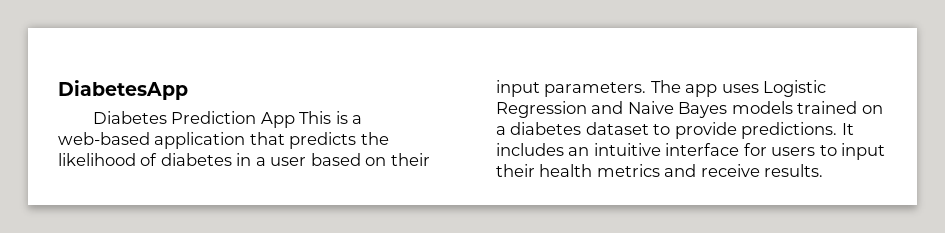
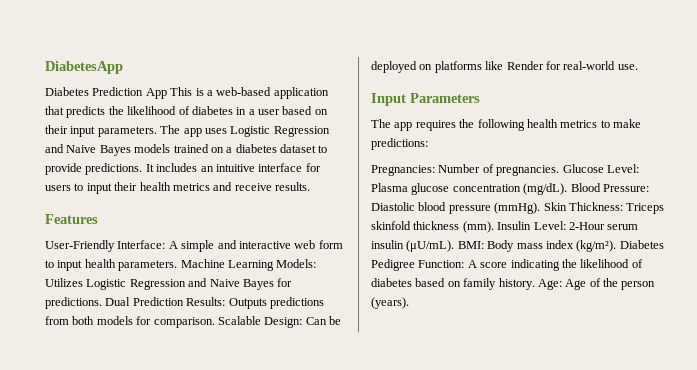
+ Features
+ User-Friendly Interface: A simple and interactive web form to input health parameters. Machine Learning Models: Utilizes Logistic Regression and Naive Bayes for predictions. Dual Prediction Results: Outputs predictions from both models for comparison. Scalable Design: Can be deployed on platforms like Render for real-world use.
+ Input Parameters
+ The app requires the following health metrics to make predictions:
+ Pregnancies: Number of pregnancies. Glucose Level: Plasma glucose concentration (mg/dL). Blood Pressure: Diastolic blood pressure (mmHg). Skin Thickness: Triceps skinfold thickness (mm). Insulin Level: 2-Hour serum insulin (μU/mL). BMI: Body mass index (kg/m²). Diabetes Pedigree Function: A score indicating the likelihood of diabetes based on family history. Age: Age of the person (years).

